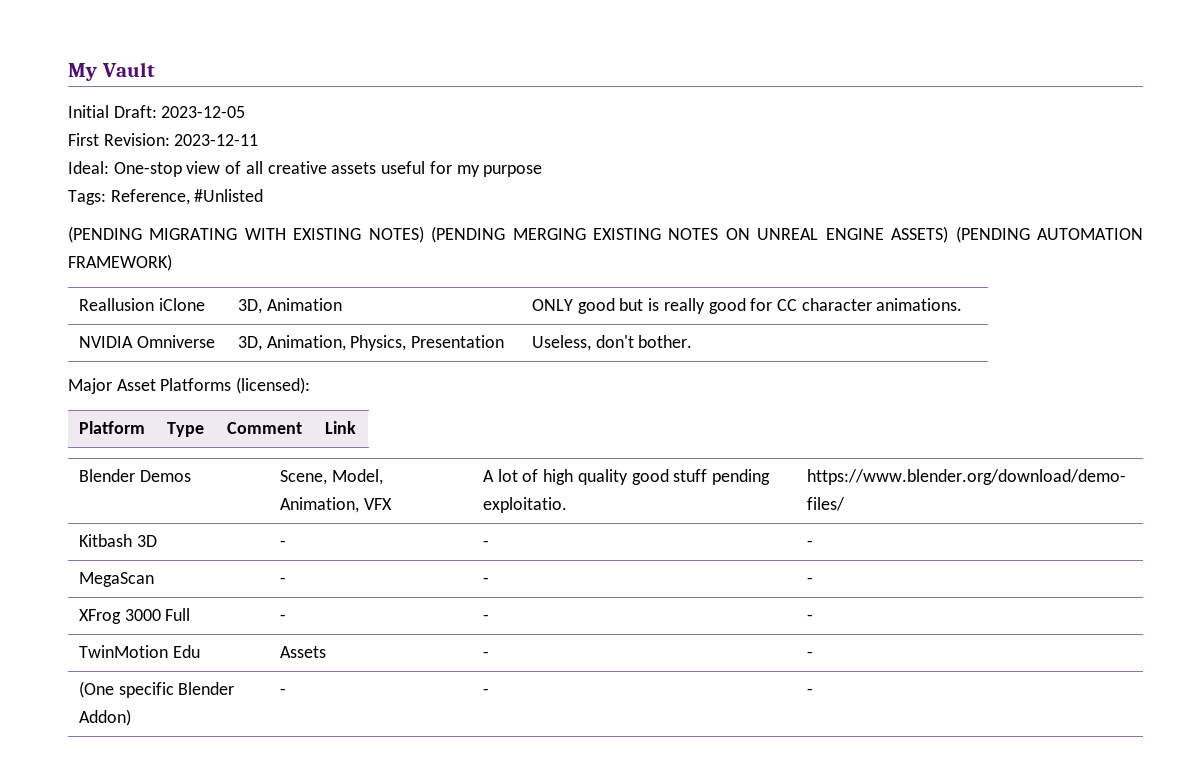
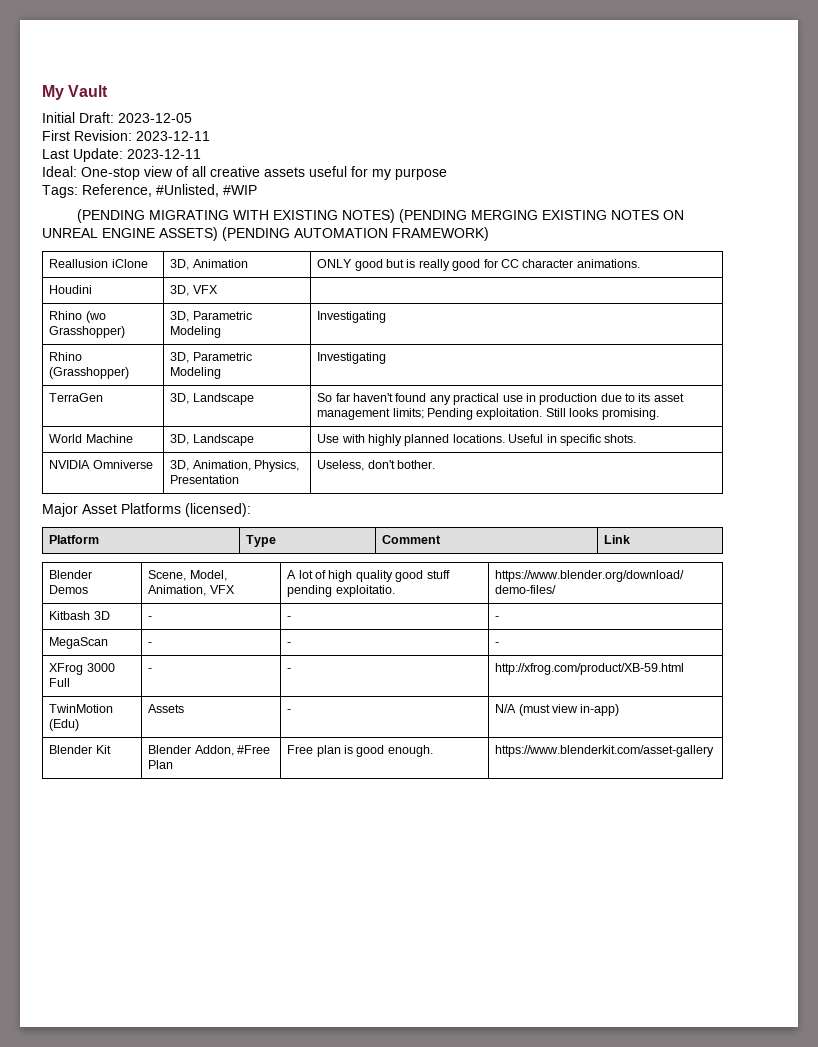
+ Last Update: 2023-12-11
- Tags: Reference, #Unlisted
+ Tags: Reference, #Unlisted, #WIP
+ Houdini | 3D, VFX |
+ Rhino (wo Grasshopper) | 3D, Parametric Modeling | Investigating
+ Rhino (Grasshopper) | 3D, Parametric Modeling | Investigating
+ TerraGen | 3D, Landscape | So far haven't found any practical use in production due to its asset management limits; Pending exploitation. Still looks promising.
+ World Machine | 3D, Landscape | Use with highly planned locations. Useful in specific shots.
- XFrog 3000 Full | - | - | -
+ XFrog 3000 Full | - | - | http://xfrog.com/product/XB-59.html
- TwinMotion Edu | Assets | - | -
- (One specific Blender Addon) | - | - | -
+ TwinMotion (Edu) | Assets | - | N/A (must view in-app)
+ Blender Kit | Blender Addon, #Free Plan | Free plan is good enough. | https://www.blenderkit.com/asset-gallery

